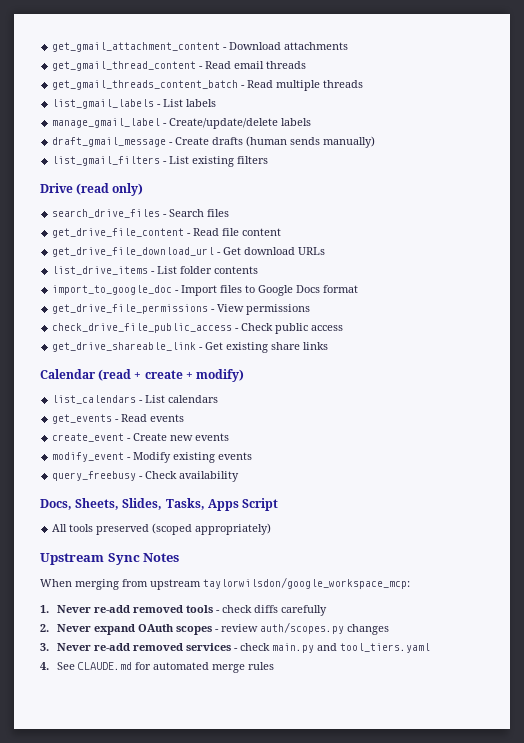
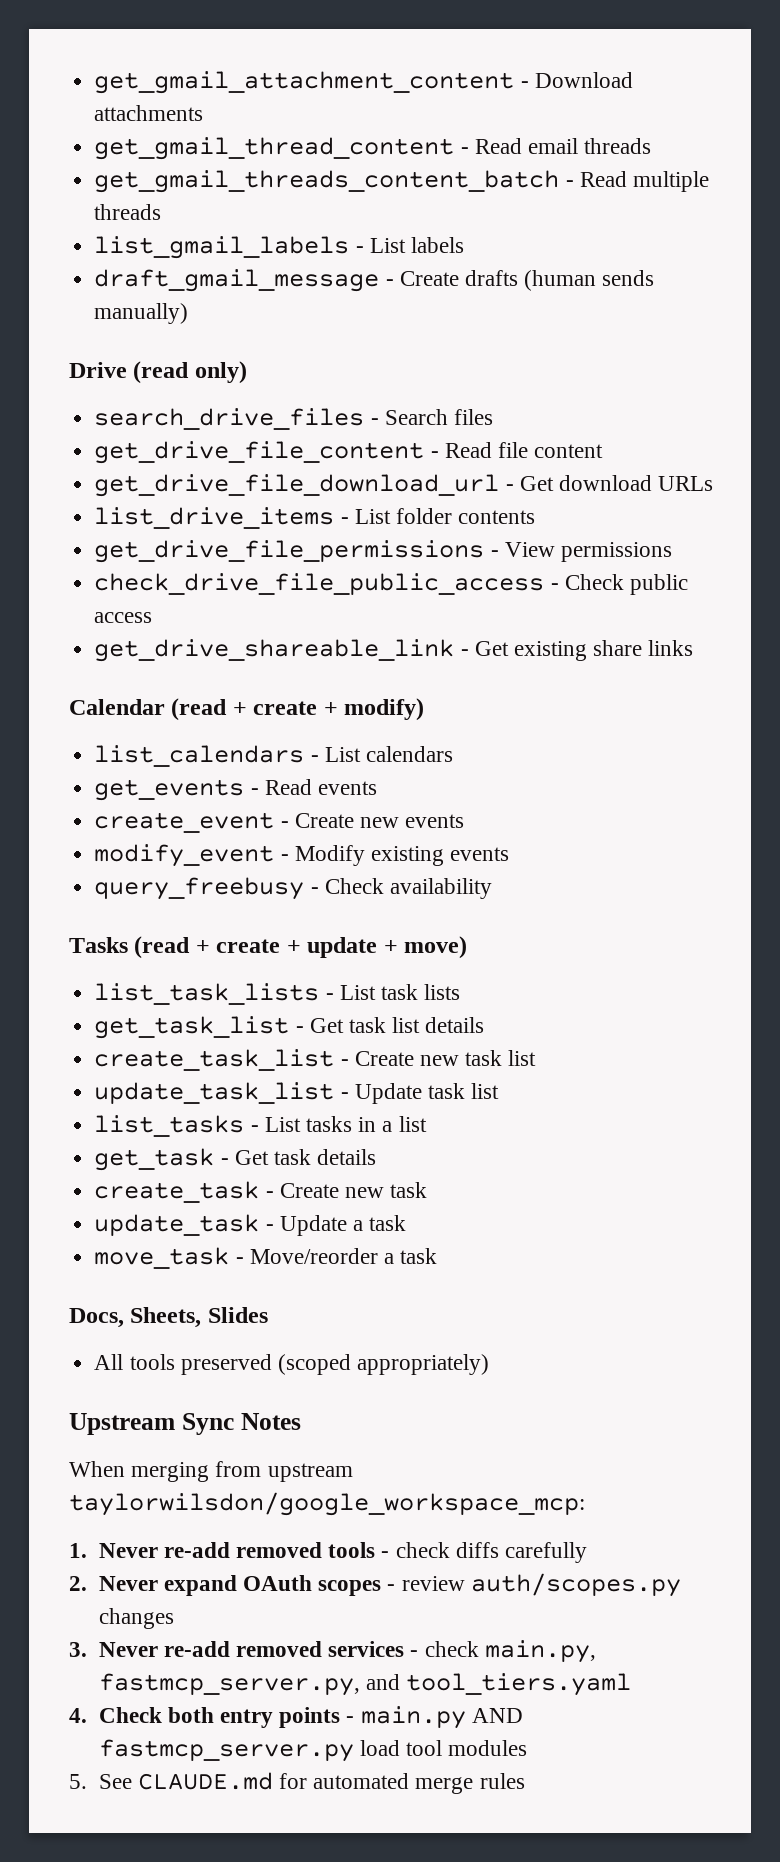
- manage_gmail_label - Create/update/delete labels
- list_gmail_filters - List existing filters
- import_to_google_doc - Import files to Google Docs format
- Docs, Sheets, Slides, Tasks, Apps Script
+ Tasks (read + create + update + move)
+ list_task_lists - List task lists
+ get_task_list - Get task list details
+ create_task_list - Create new task list
+ update_task_list - Update task list
+ list_tasks - List tasks in a list
+ get_task - Get task details
+ create_task - Create new task
+ update_task - Update a task
+ move_task - Move/reorder a task
+ Docs, Sheets, Slides
- 3. Never re-add removed services - check main.py and tool_tiers.yaml
+ 3. Never re-add removed services - check main.py, fastmcp_server.py, and tool_tiers.yaml
- 4. See CLAUDE.md for automated merge rules
+ 4. Check both entry points - main.py AND fastmcp_server.py load tool modules
+ 5. See CLAUDE.md for automated merge rules

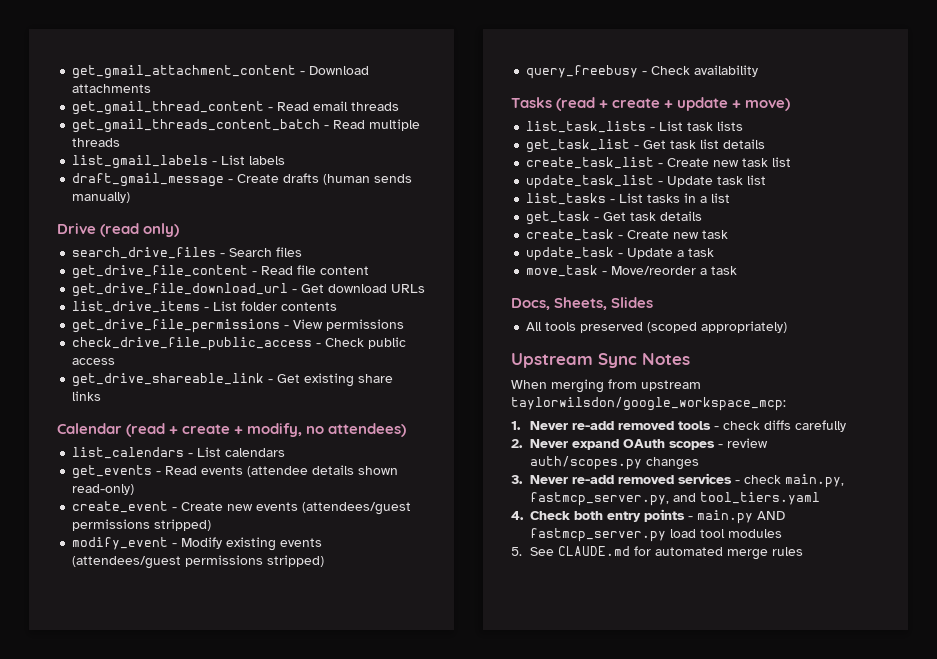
- Calendar (read + create + modify)
+ Calendar (read + create + modify, no attendees)
- get_events - Read events
+ get_events - Read events (attendee details shown read-only)
- create_event - Create new events
+ create_event - Create new events (attendees/guest permissions stripped)
- modify_event - Modify existing events
+ modify_event - Modify existing events (attendees/guest permissions stripped)

